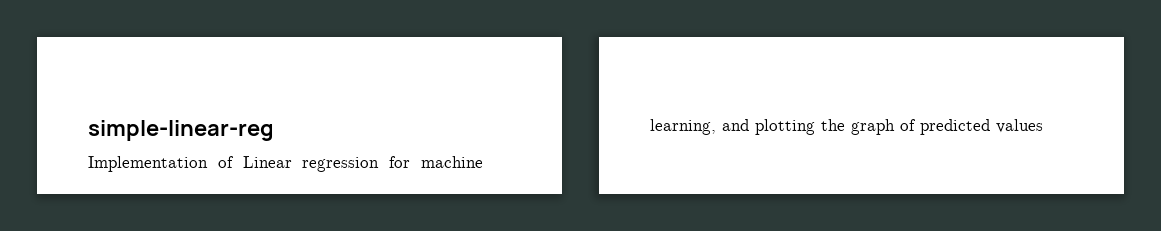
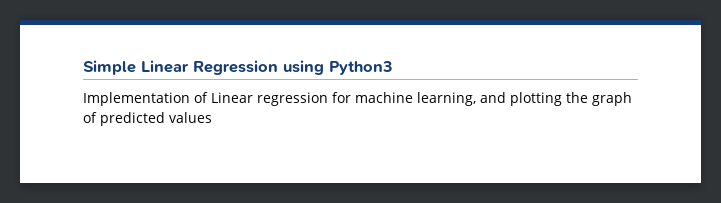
- simple-linear-reg
+ Simple Linear Regression using Python3

